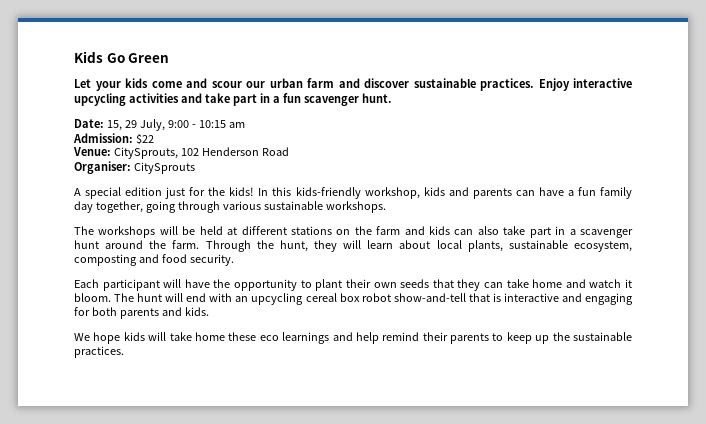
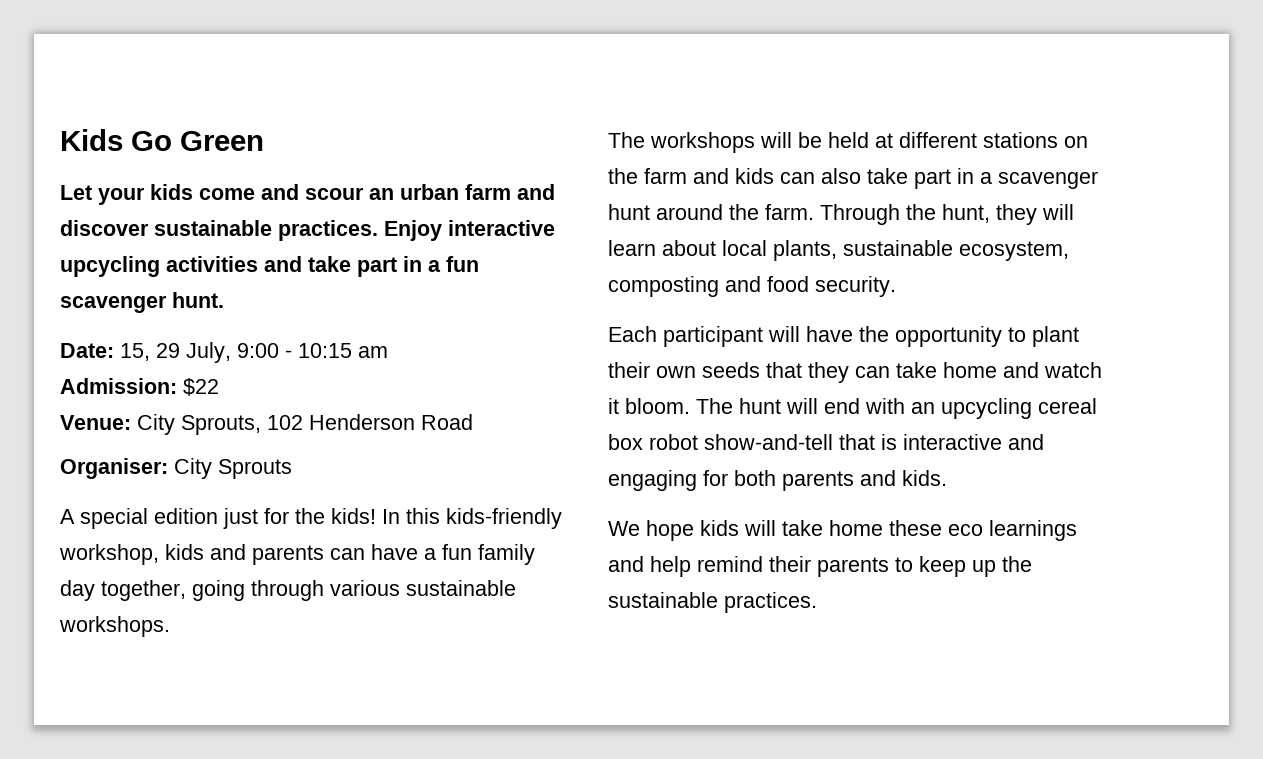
- Let your kids come and scour our urban farm and discover sustainable practices.
+ Let your kids come and scour an urban farm and discover sustainable practices.
- Venue: CitySprouts, 102 Henderson Road
+ Venue: City Sprouts, 102 Henderson Road
- Organiser: CitySprouts
+ Organiser: City Sprouts

